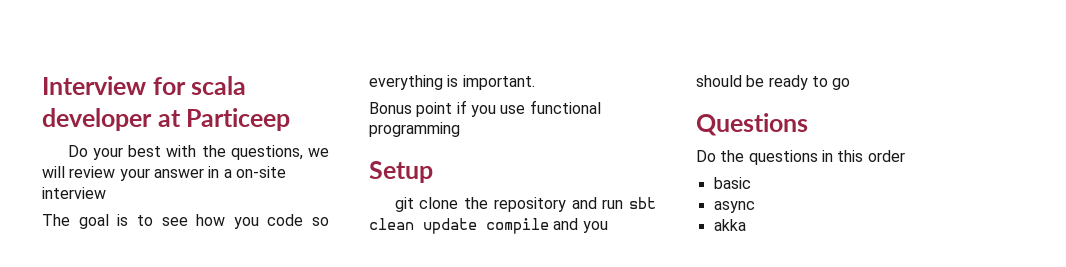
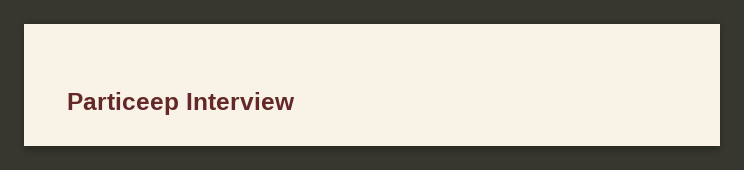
- Interview for scala developer at Particeep
- Do your best with the questions, we will review your answer in a on-site interview
- The goal is to see how you code so everything is important.
- Bonus point if you use functional programming
- Setup
- git clone the repository and run sbt clean update compile and you should be ready to go
- Questions
- Do the questions in this order
- basic
- async
- akka
+ Particeep Interview

